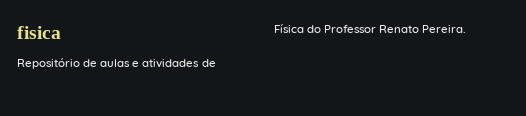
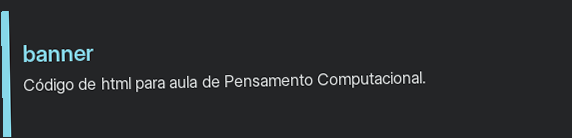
- fisica
- Repositório de aulas e atividades de Física do Professor Renato Pereira.
+ banner
+ Código de html para aula de Pensamento Computacional.

